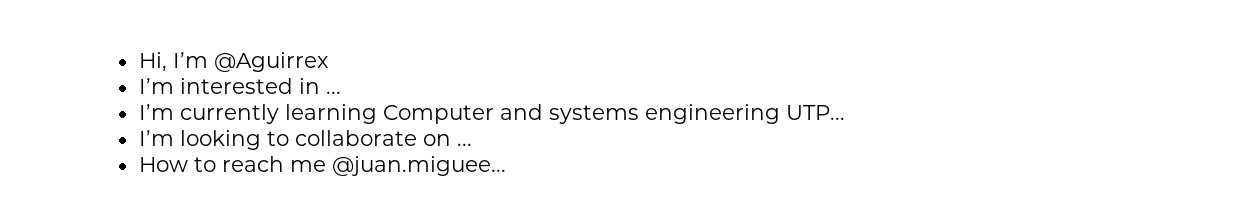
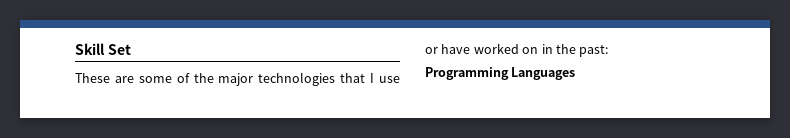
- Hi, I’m @Aguirrex
- I’m interested in ...
- I’m currently learning Computer and systems engineering UTP...
- I’m looking to collaborate on ...
- How to reach me @juan.miguee...
+ Skill Set
+ These are some of the major technologies that I use or have worked on in the past:
+ Programming Languages

